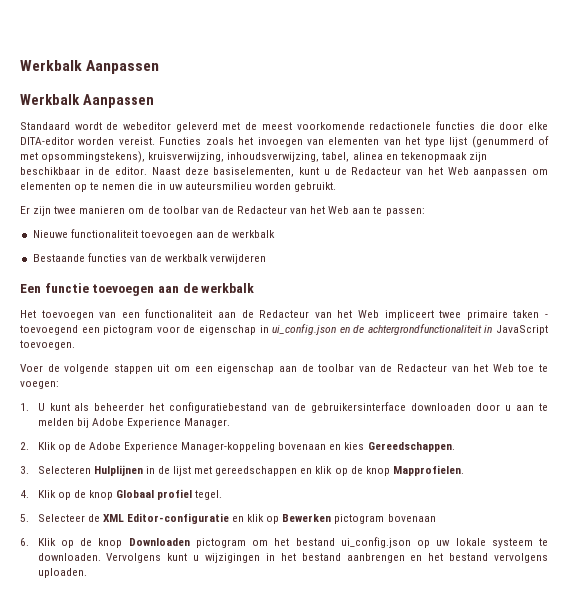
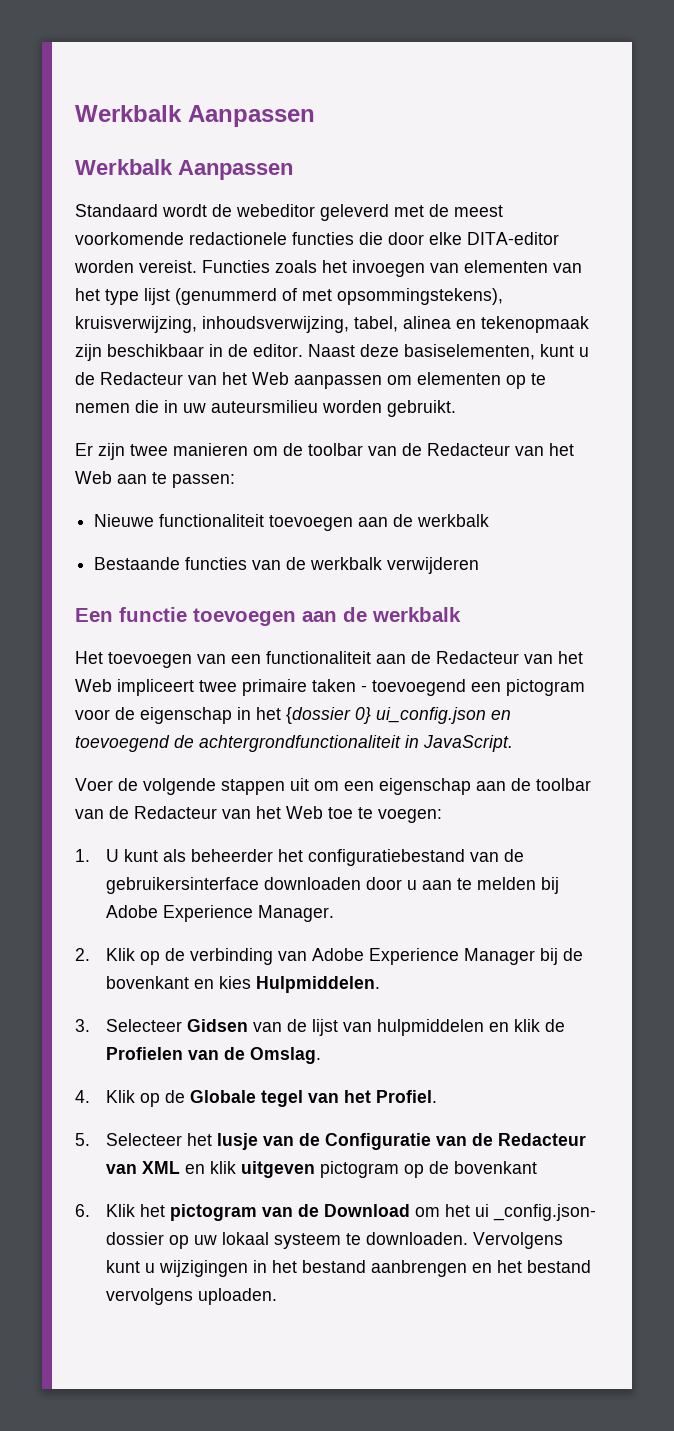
- Het toevoegen van een functionaliteit aan de Redacteur van het Web impliceert twee primaire taken - toevoegend een pictogram voor de eigenschap in ui_config.json en de achtergrondfunctionaliteit in JavaScript toevoegen.
+ Het toevoegen van een functionaliteit aan de Redacteur van het Web impliceert twee primaire taken - toevoegend een pictogram voor de eigenschap in het {dossier 0} ui_config.json en toevoegend de achtergrondfunctionaliteit in JavaScript.
- 2. Klik op de Adobe Experience Manager-koppeling bovenaan en kies Gereedschappen.
+ 2. Klik op de verbinding van Adobe Experience Manager bij de bovenkant en kies Hulpmiddelen.
- 3. Selecteren Hulplijnen in de lijst met gereedschappen en klik op de knop Mapprofielen.
- 4. Klik op de knop Globaal profiel tegel.
- 5. Selecteer de XML Editor-configuratie en klik op Bewerken pictogram bovenaan
- 6. Klik op de knop Downloaden pictogram om het bestand ui_config.json op uw lokale systeem te downloaden.
+ 3. Selecteer Gidsen van de lijst van hulpmiddelen en klik de Profielen van de Omslag.
+ 4. Klik op de Globale tegel van het Profiel.
+ 5. Selecteer het lusje van de Configuratie van de Redacteur van XML en klik uitgeven pictogram op de bovenkant
+ 6. Klik het pictogram van de Download om het ui _config.json- dossier op uw lokaal systeem te downloaden.

